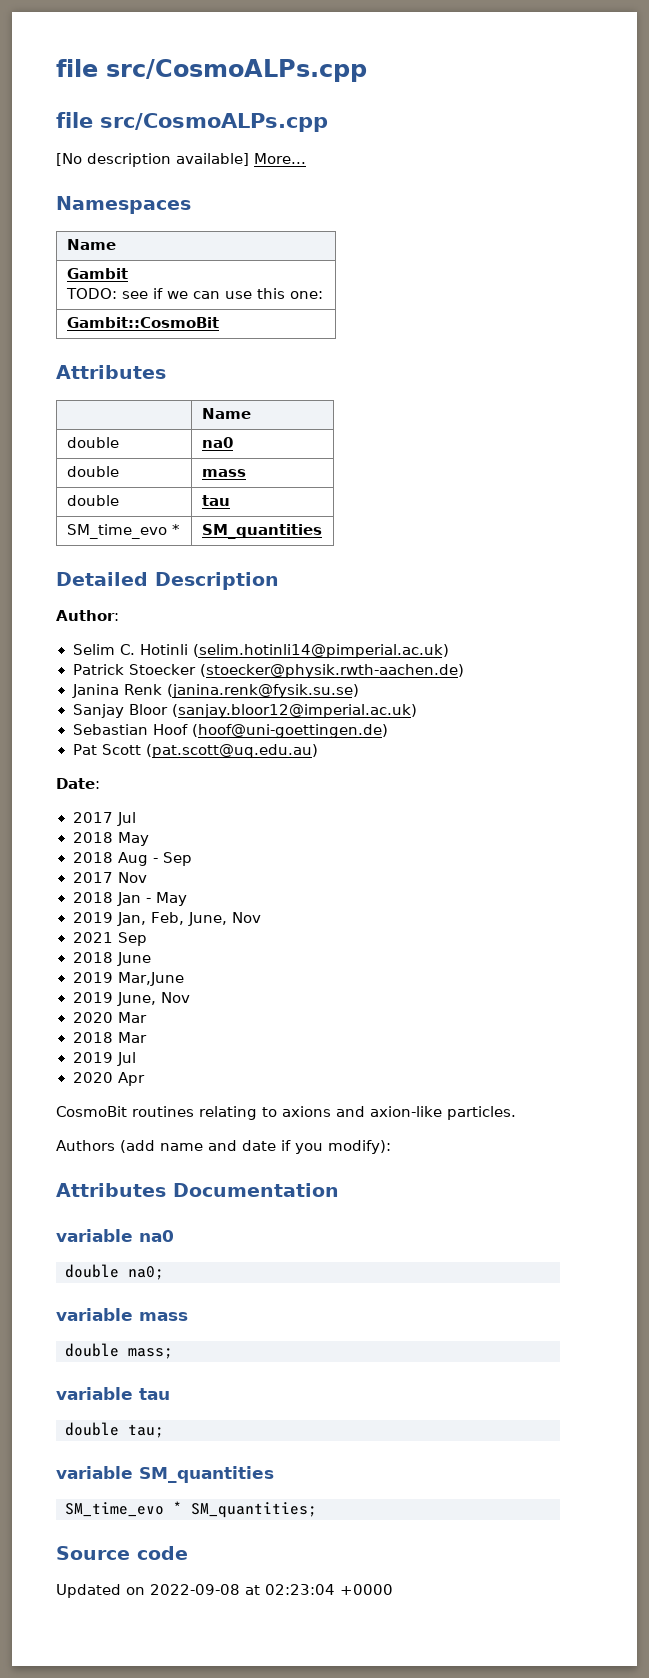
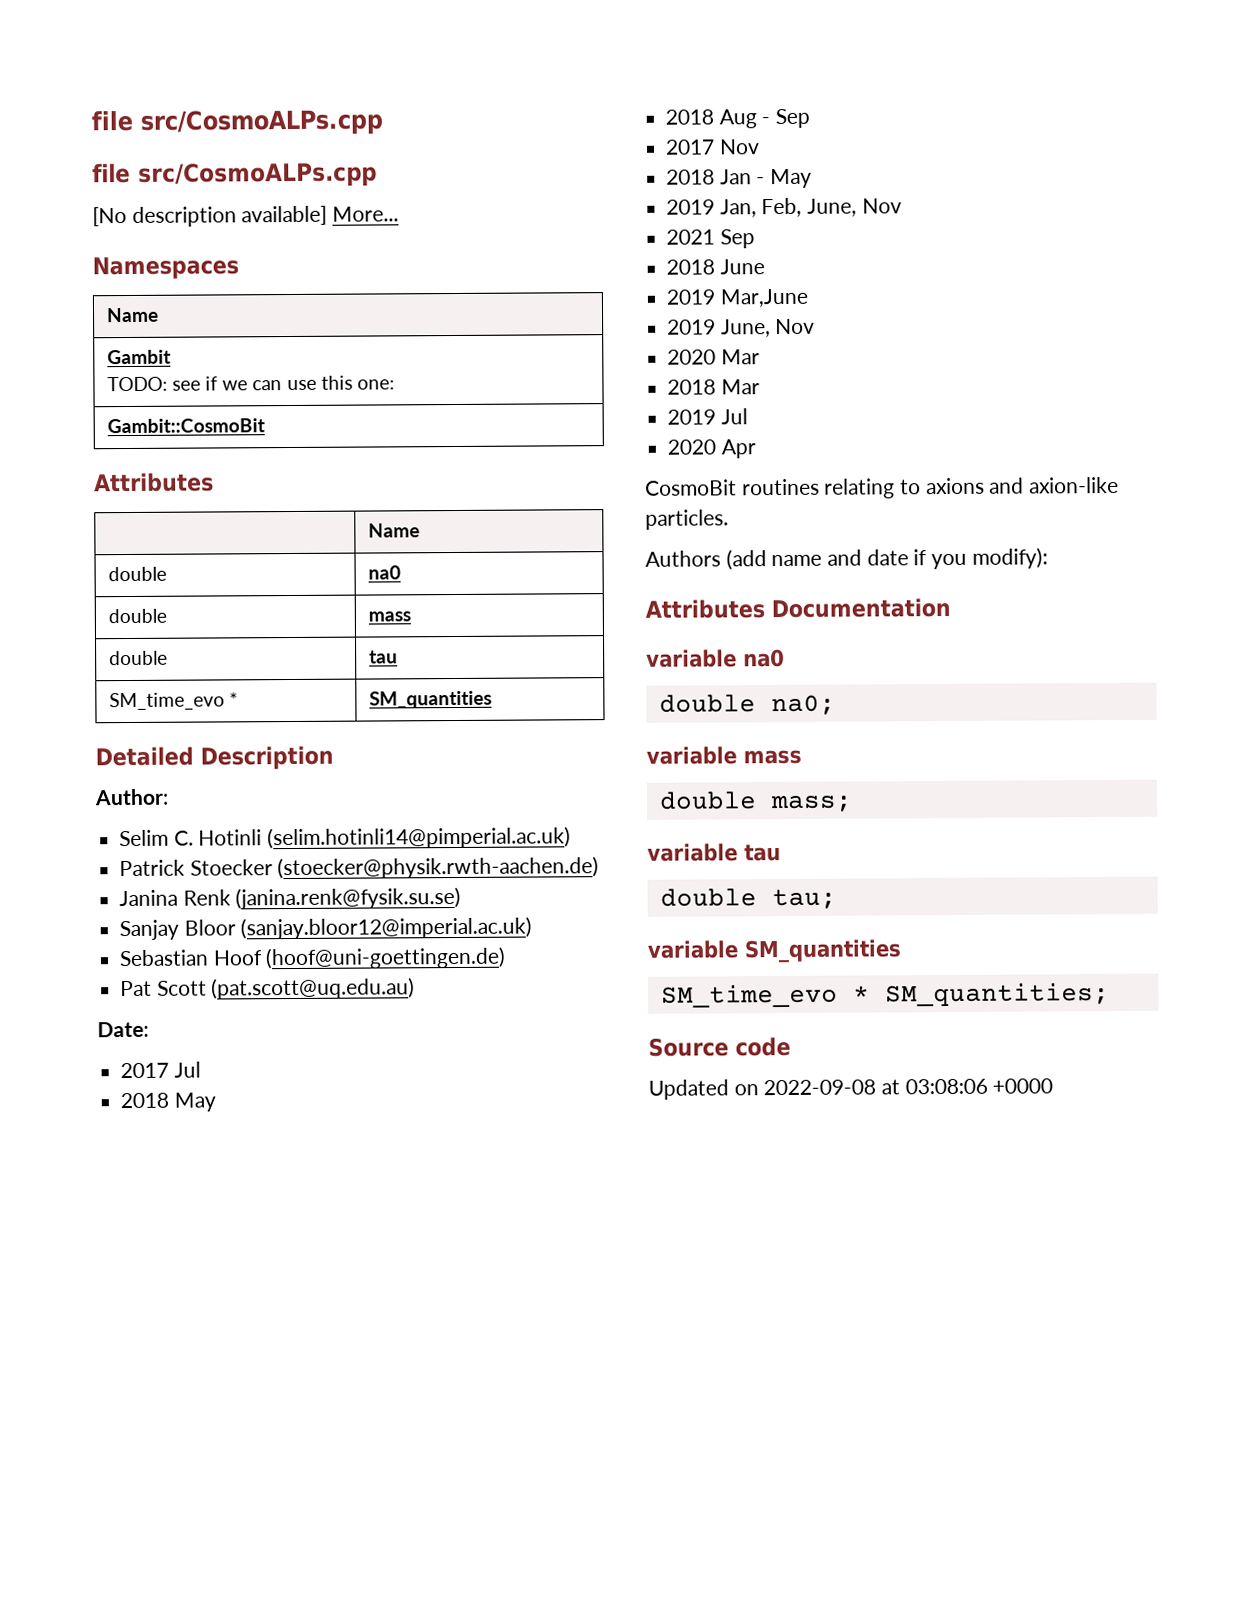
- Updated on 2022-09-08 at 02:23:04 +0000
+ Updated on 2022-09-08 at 03:08:06 +0000

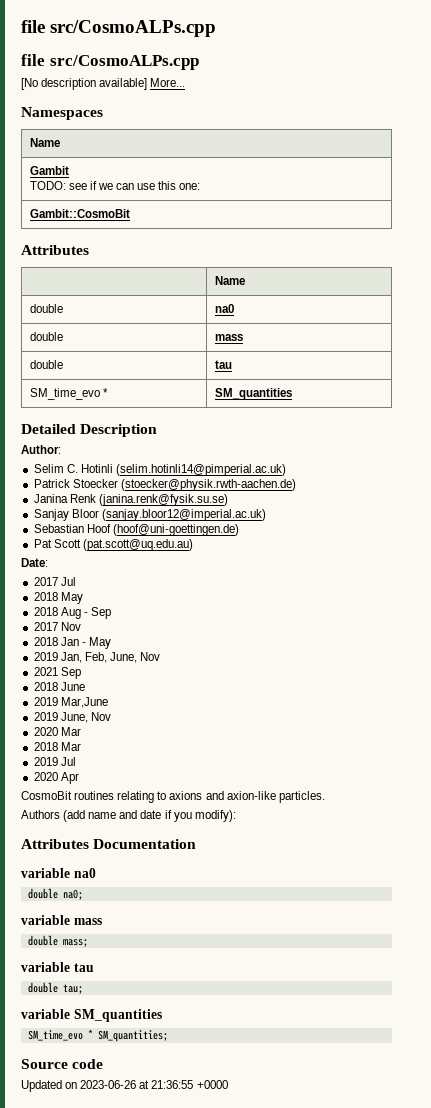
- Updated on 2022-09-08 at 03:08:06 +0000
+ Updated on 2023-06-26 at 21:36:55 +0000

